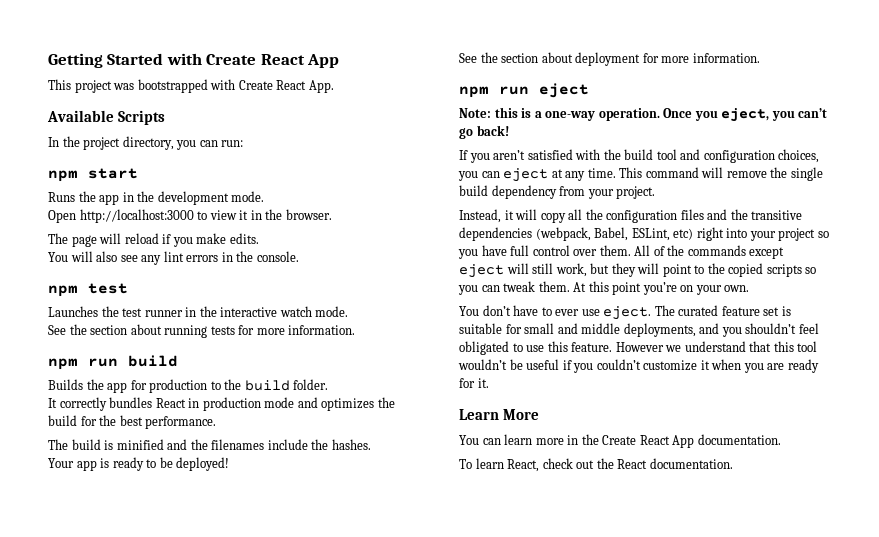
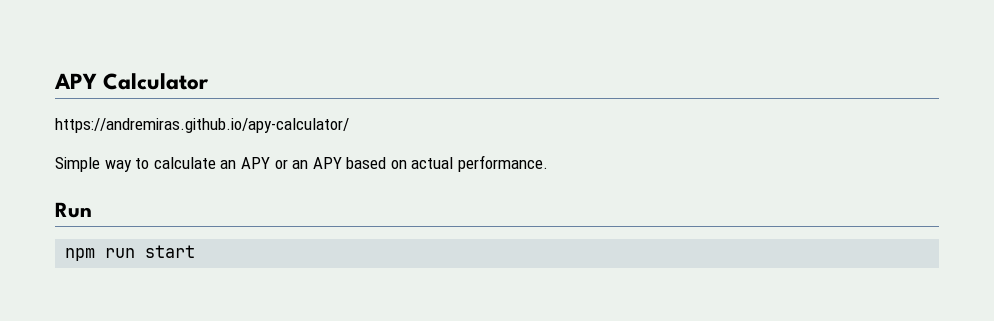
- Getting Started with Create React App
- This project was bootstrapped with Create React App.
- Available Scripts
- In the project directory, you can run:
- npm start
- Runs the app in the development mode.
- Open http://localhost:3000 to view it in the browser.
- The page will reload if you make edits.
- You will also see any lint errors in the console.
- npm test
- Launches the test runner in the interactive watch mode.
- See the section about running tests for more information.
- npm run build
- Builds the app for production to the build folder.
- It correctly bundles React in production mode and optimizes the build for the best performance.
- The build is minified and the filenames include the hashes.
- Your app is ready to be deployed!
- See the section about deployment for more information.
- npm run eject
- Note: this is a one-way operation. Once you eject, you can’t go back!
- If you aren’t satisfied with the build tool and configuration choices, you can eject at any time. This command will remove the single build dependency from your project.
- Instead, it will copy all the configuration files and the transitive dependencies (webpack, Babel, ESLint, etc) right into your project so you have full control over them. All of the commands except eject will still work, but they will point to the copied scripts so you can tweak them. At this point you’re on your own.
- You don’t have to ever use eject. The curated feature set is suitable for small and middle deployments, and you shouldn’t feel obligated to use this feature. However we understand that this tool wouldn’t be useful if you couldn’t customize it when you are ready for it.
- Learn More
- You can learn more in the Create React App documentation.
- To learn React, check out the React documentation.
+ APY Calculator
+ https://andremiras.github.io/apy-calculator/
+ Simple way to calculate an APY or an APY based on actual performance.
+ Run
+ npm run start

